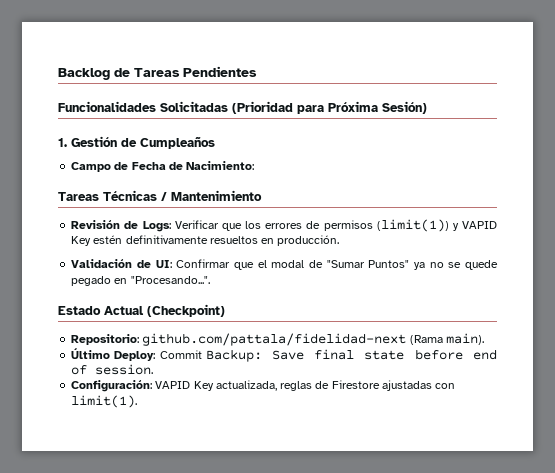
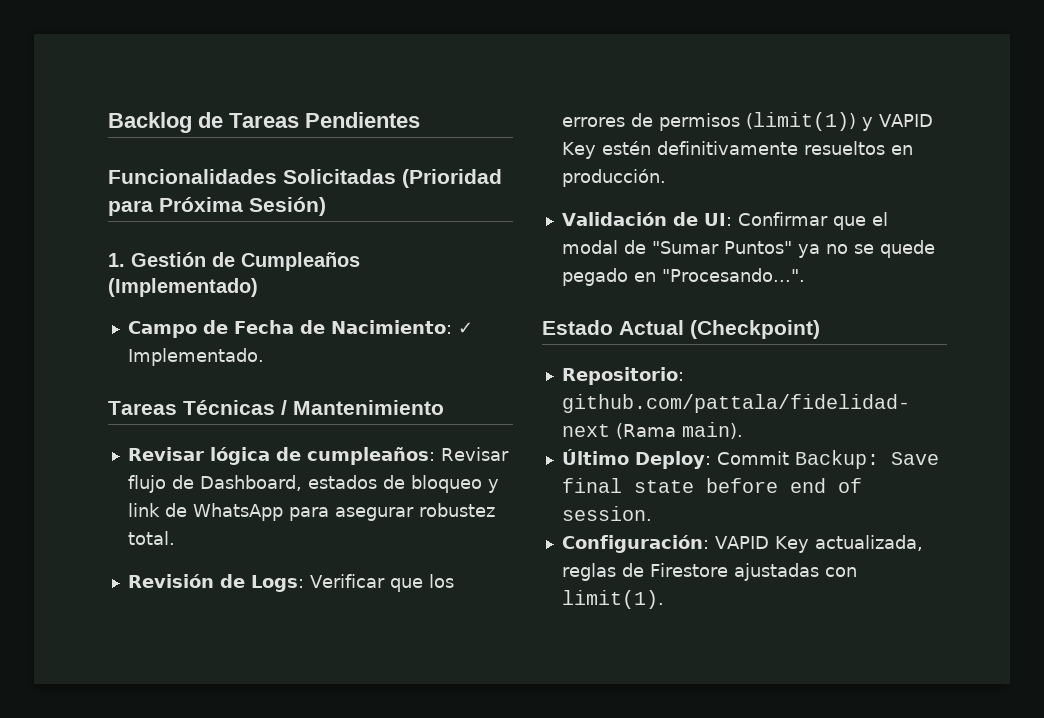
- 1. Gestión de Cumpleaños
+ 1. Gestión de Cumpleaños (Implementado)
- Campo de Fecha de Nacimiento:
+ Campo de Fecha de Nacimiento: ✓ Implementado.
+ Revisar lógica de cumpleaños: Revisar flujo de Dashboard, estados de bloqueo y link de WhatsApp para asegurar robustez total.

